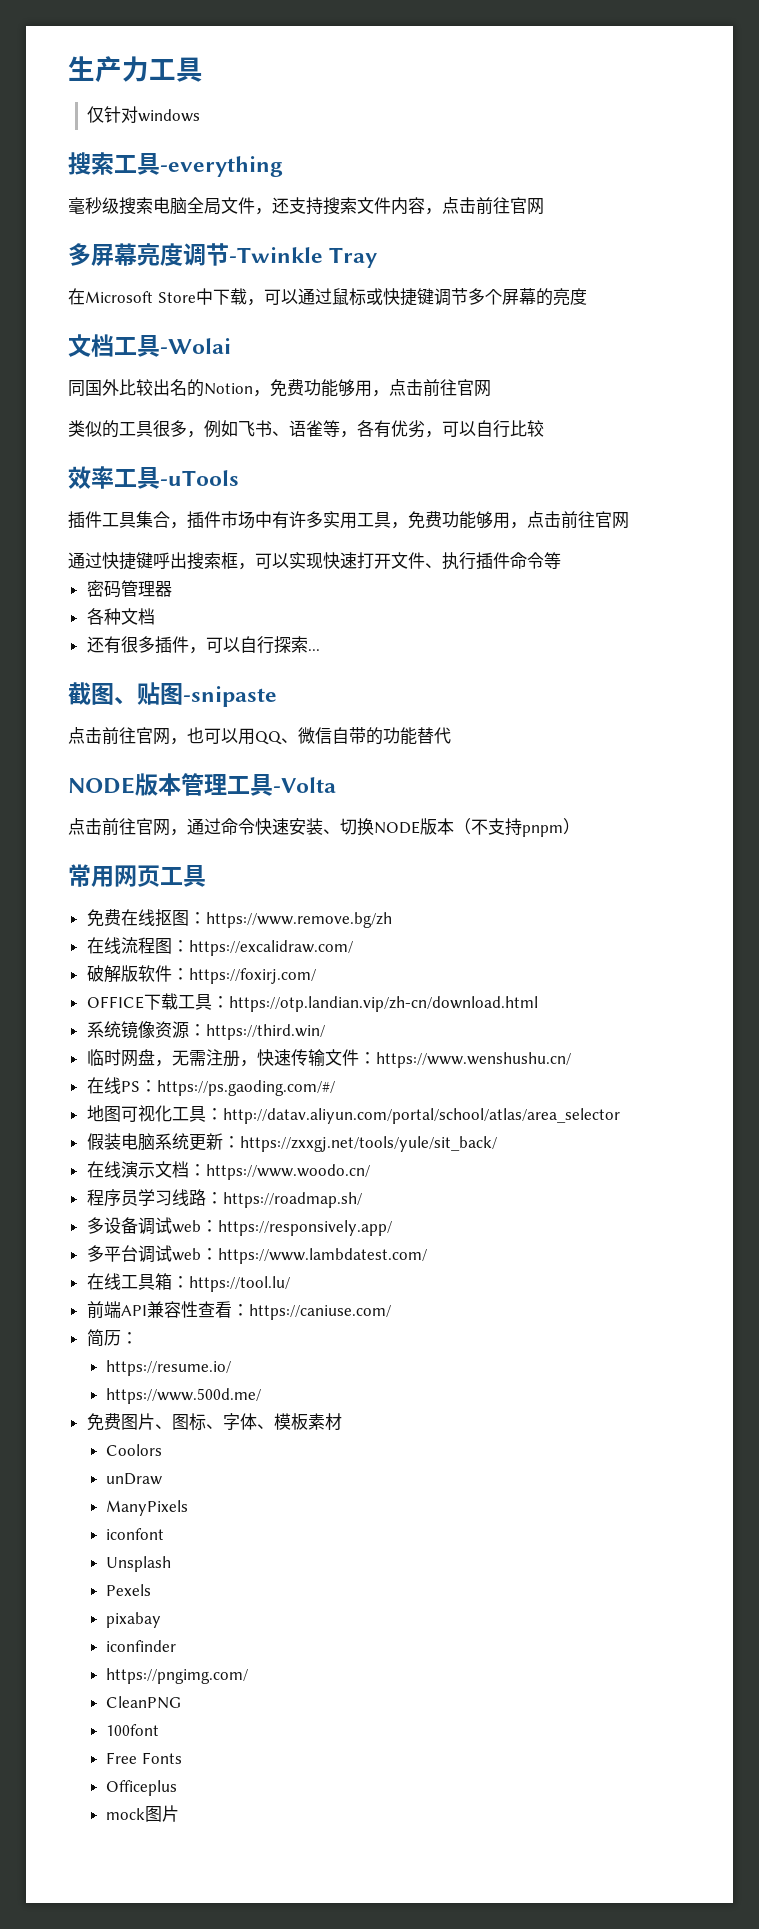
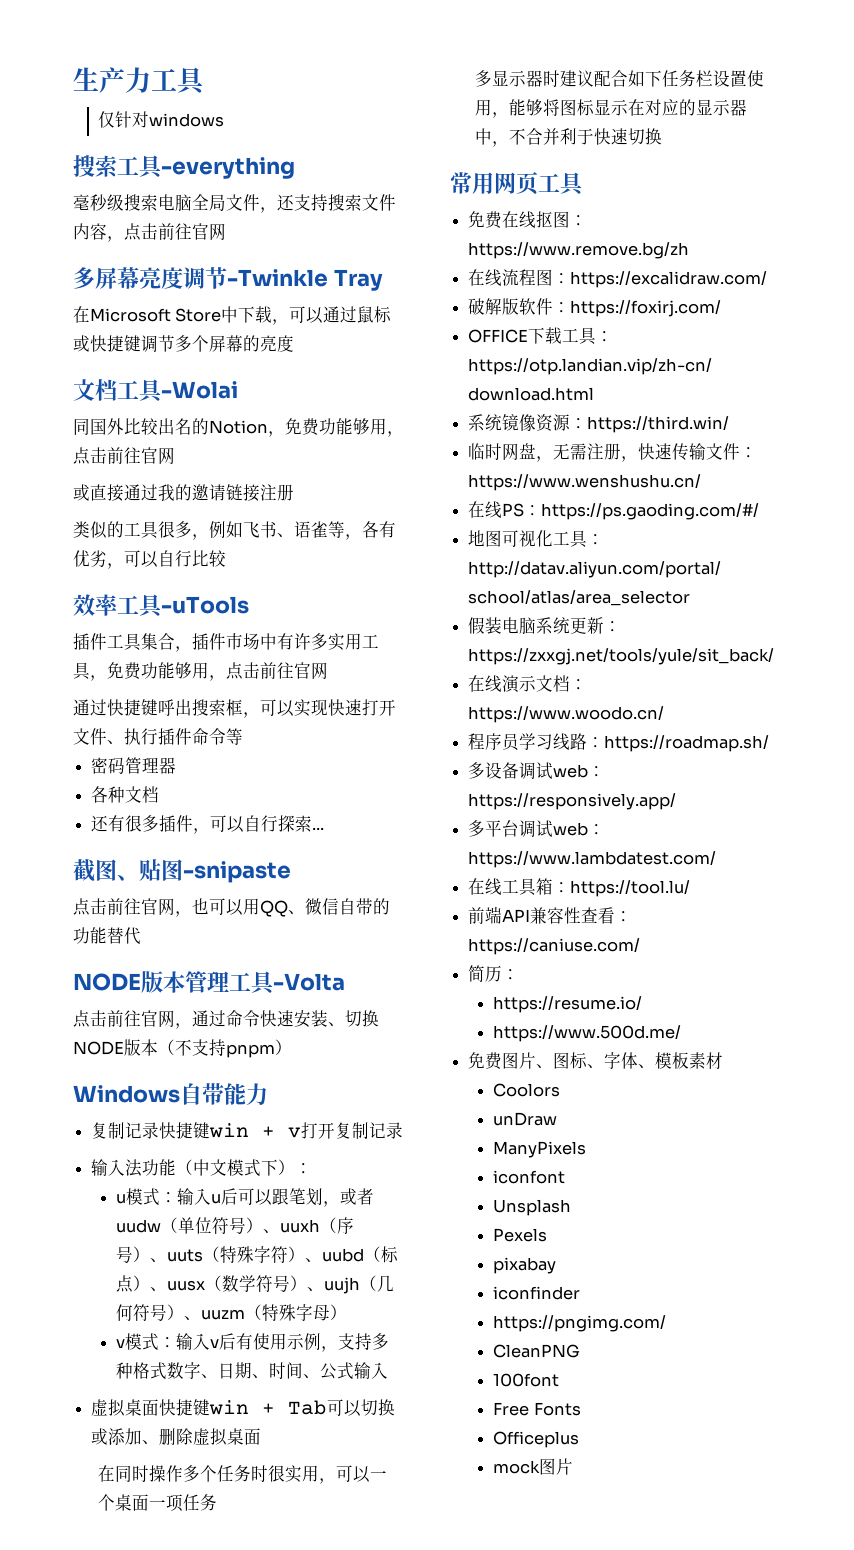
+ 或直接通过我的邀请链接注册
+ Windows自带能力
+ 复制记录快捷键win + v打开复制记录
+ 输入法功能（中文模式下）：
+ u模式：输入u后可以跟笔划，或者uudw（单位符号）、uuxh（序号）、uuts（特殊字符）、uubd（标点）、uusx（数学符号）、uujh（几何符号）、uuzm（特殊字母）
+ v模式：输入v后有使用示例，支持多种格式数字、日期、时间、公式输入
+ 虚拟桌面快捷键win + Tab可以切换或添加、删除虚拟桌面
+ 在同时操作多个任务时很实用，可以一个桌面一项任务
+ 多显示器时建议配合如下任务栏设置使用，能够将图标显示在对应的显示器中，不合并利于快速切换

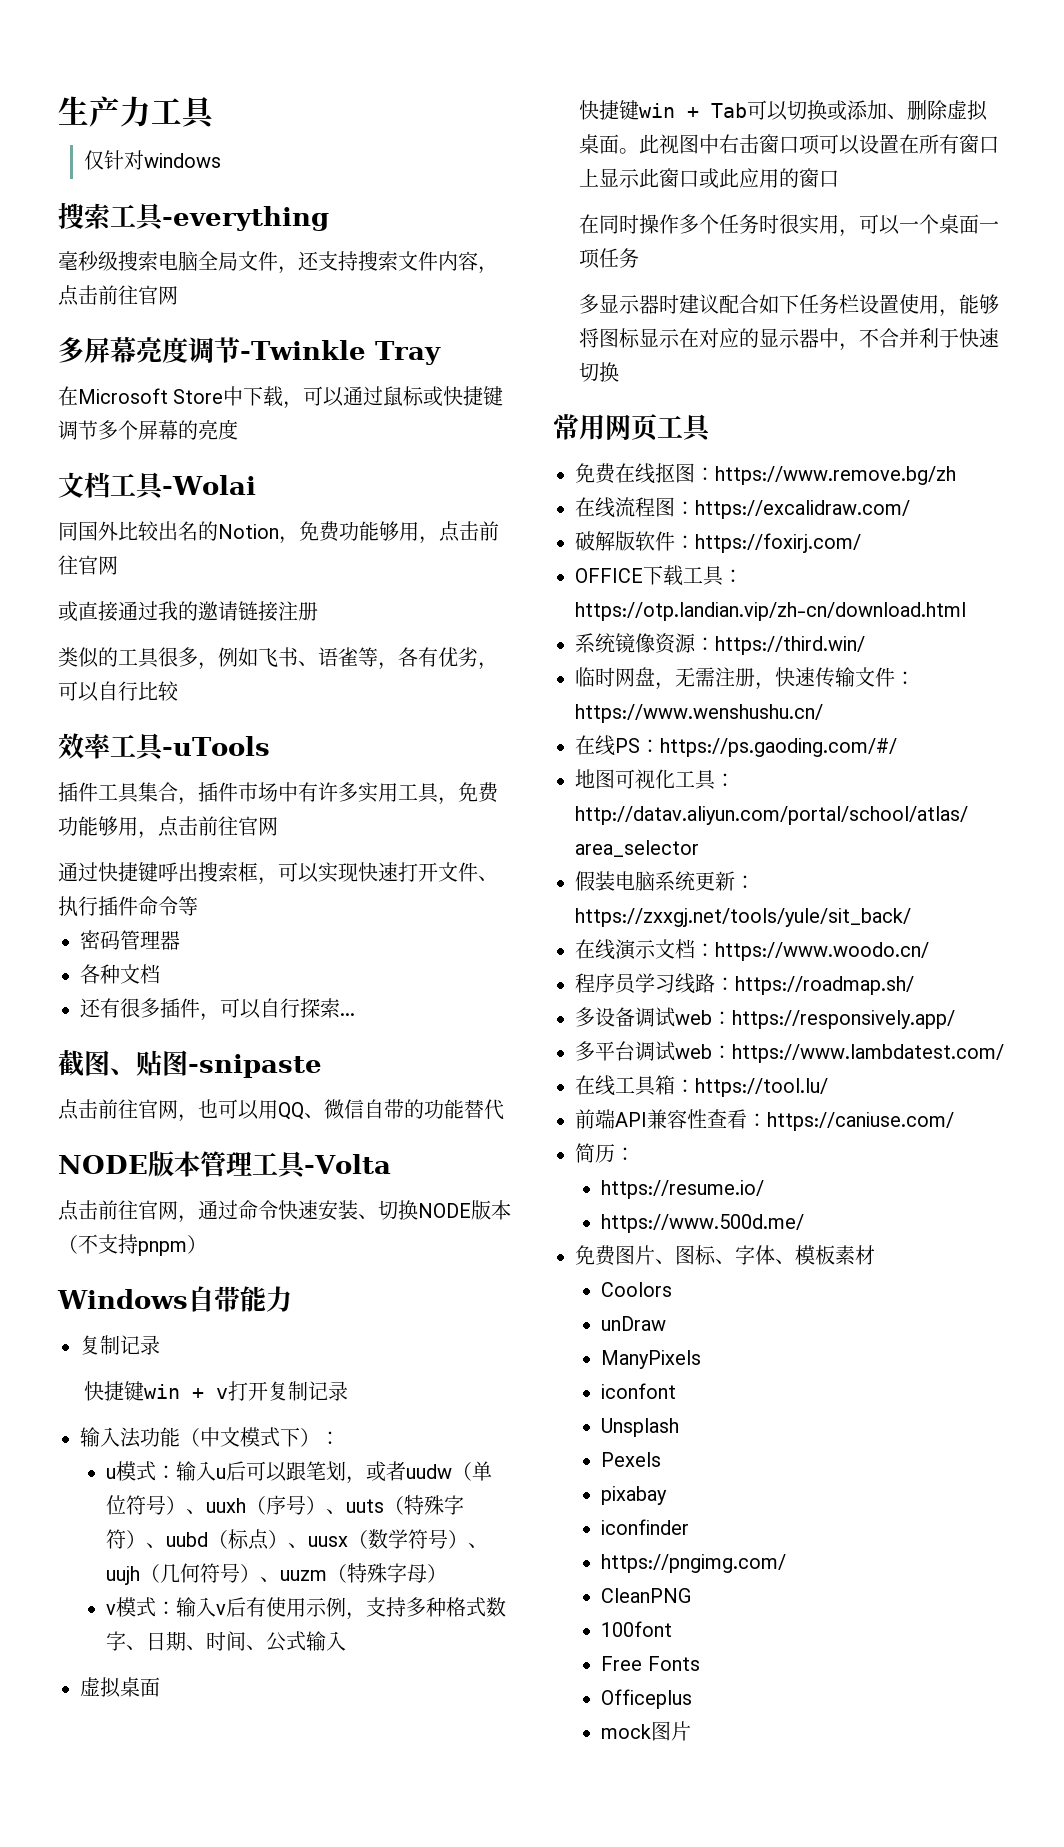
  Windows自带能力
- 复制记录快捷键win + v打开复制记录
+ 复制记录
+ 快捷键win + v打开复制记录
  v模式：输入v后有使用示例，支持多种格式数字、日期、时间、公式输入
- 虚拟桌面快捷键win + Tab可以切换或添加、删除虚拟桌面
+ 虚拟桌面
+ 快捷键win + Tab可以切换或添加、删除虚拟桌面。此视图中右击窗口项可以设置在所有窗口上显示此窗口或此应用的窗口

